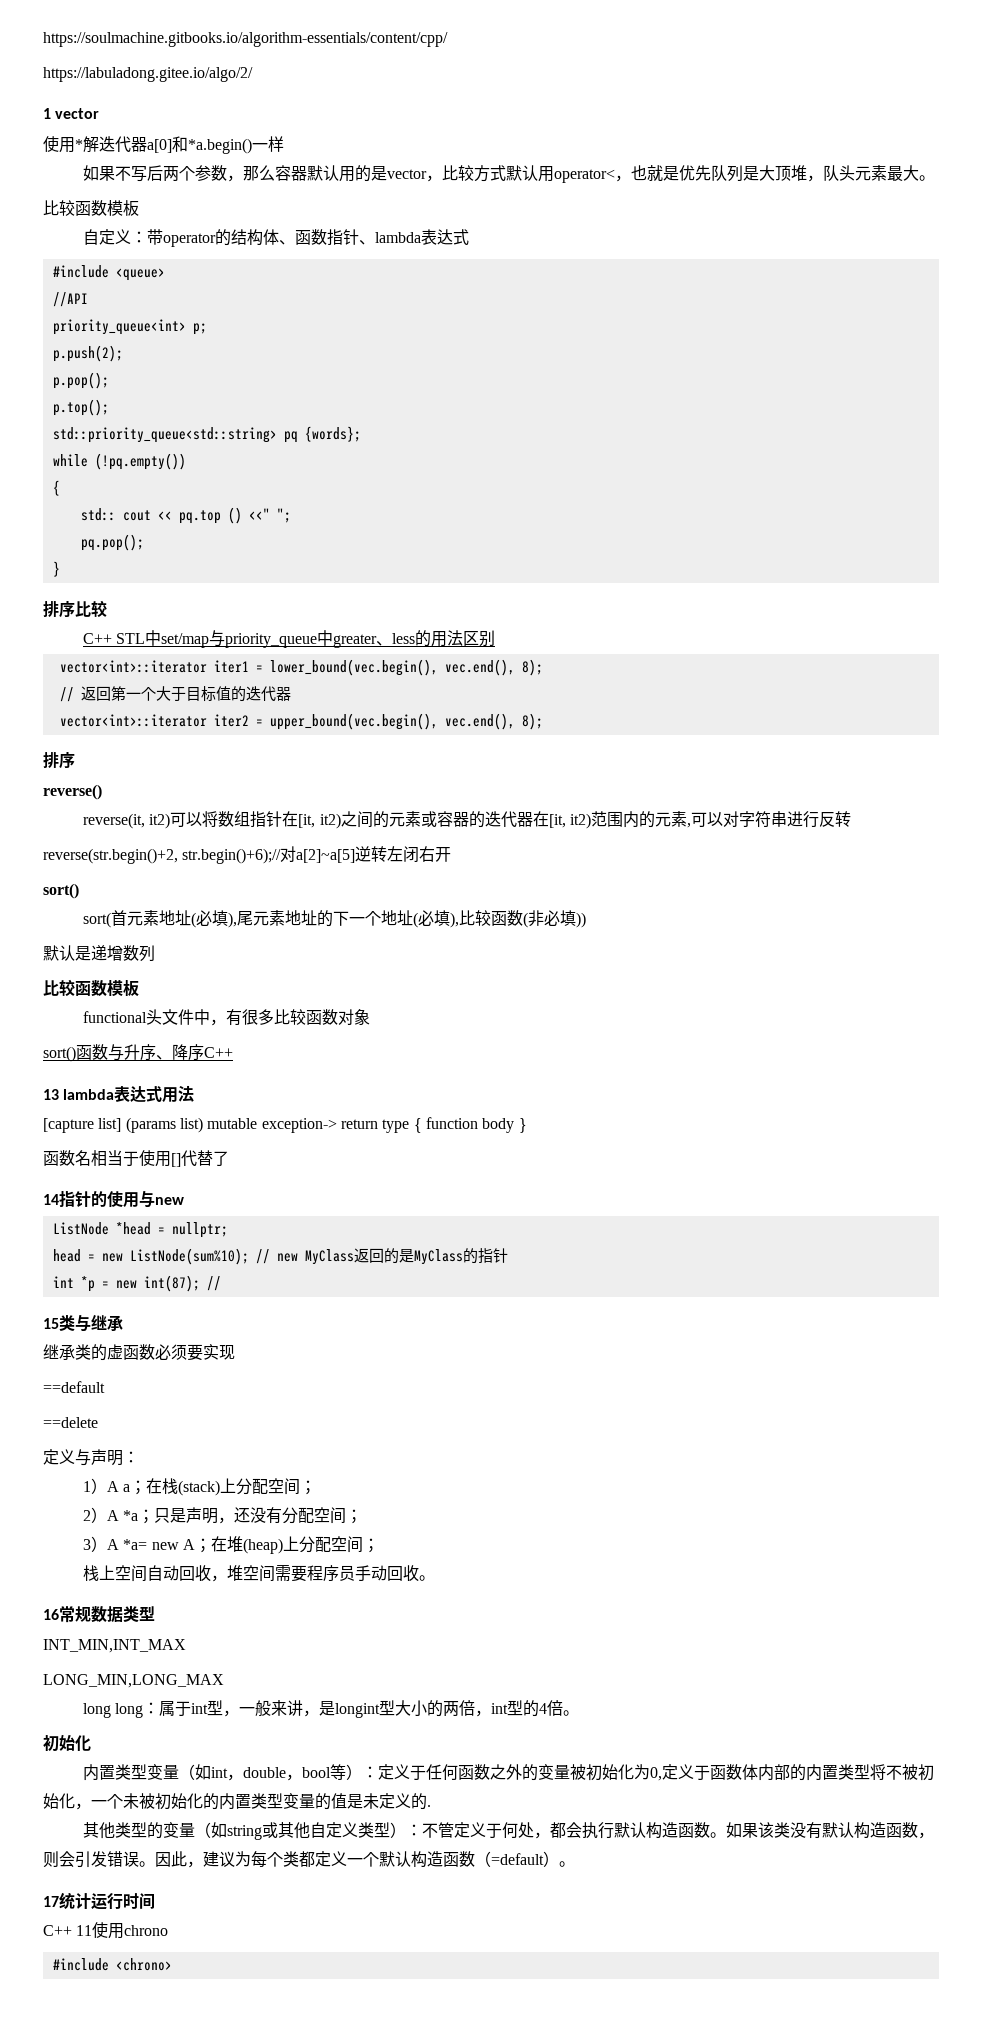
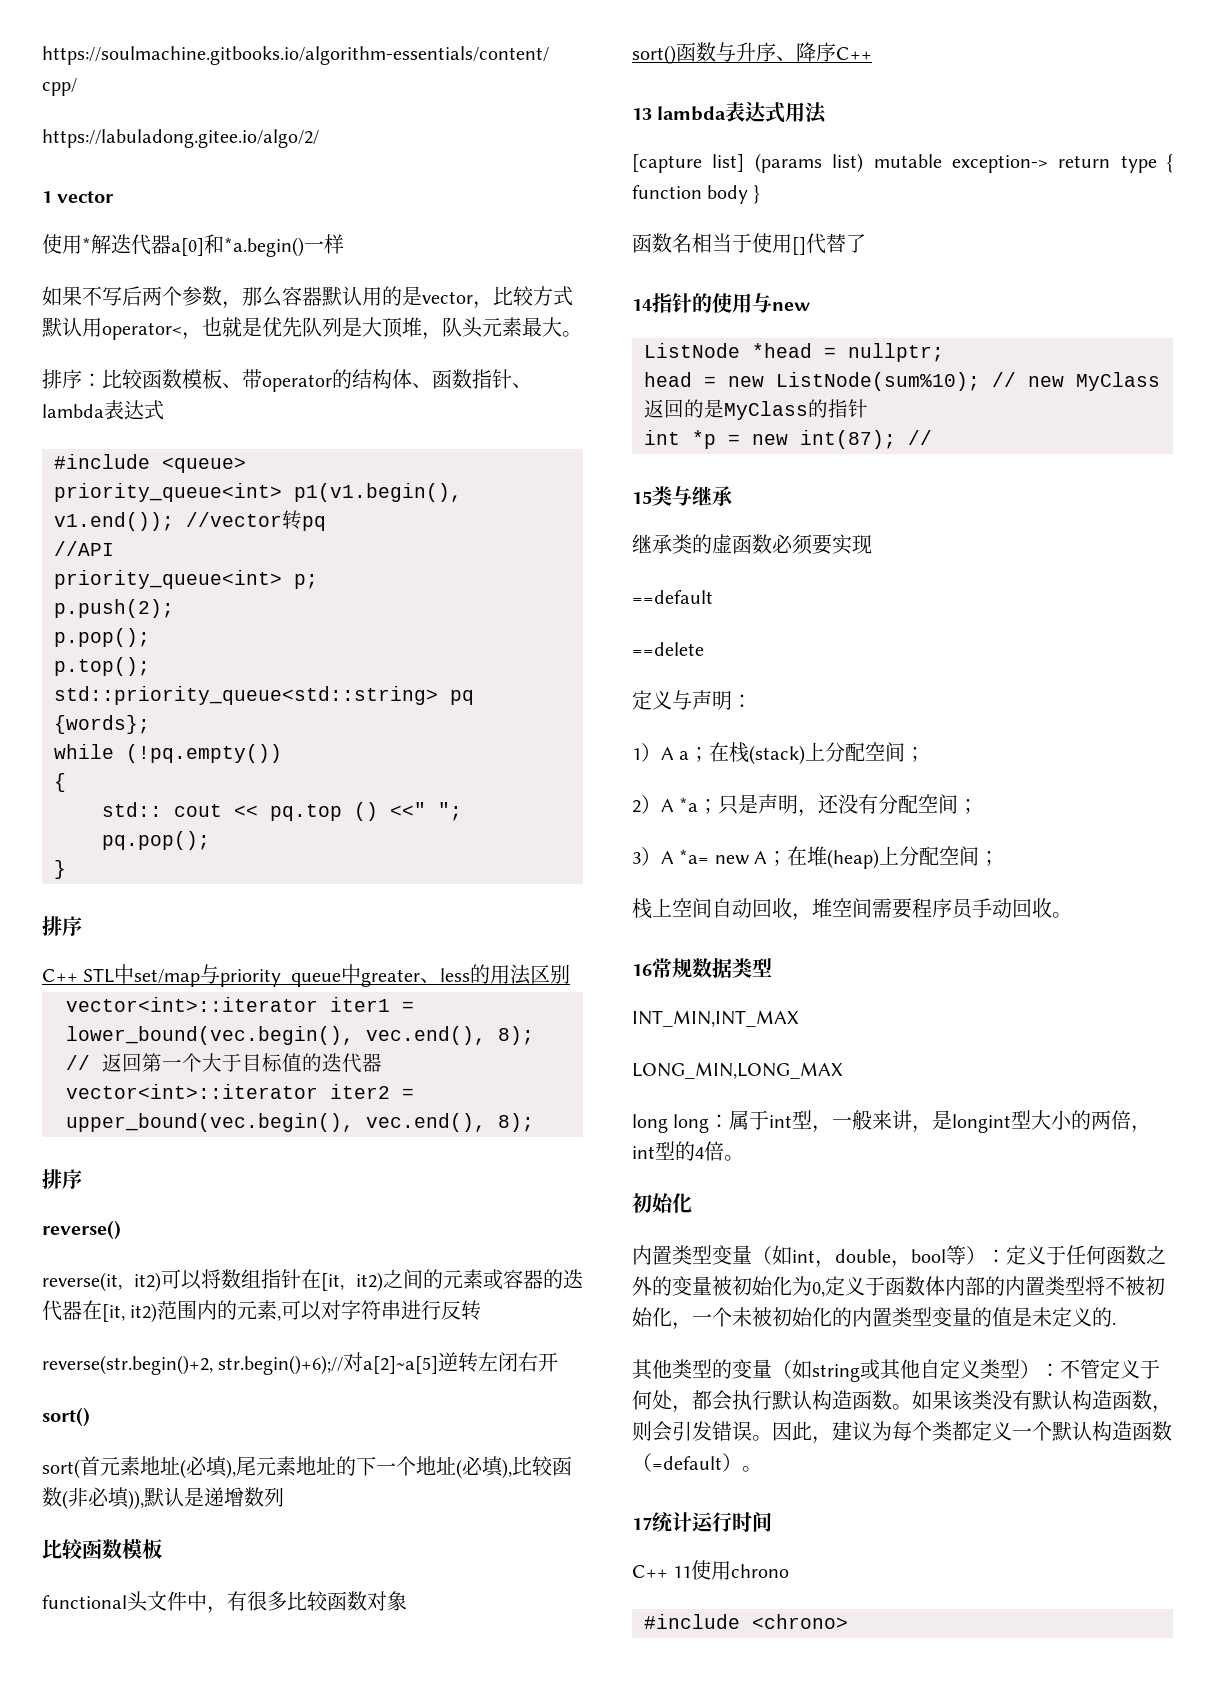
  如果不写后两个参数，那么容器默认用的是vector，比较方式默认用operator<，也就是优先队列是大顶堆，队头元素最大。
- 比较函数模板
- 自定义：带operator的结构体、函数指针、lambda表达式
+ 排序：比较函数模板、带operator的结构体、函数指针、lambda表达式
+ priority_queue<int> p1(v1.begin(), v1.end()); //vector转pq
  pq.pop();
  }
- 排序比较
+ 排序
- sort(首元素地址(必填),尾元素地址的下一个地址(必填),比较函数(非必填))
- 默认是递增数列
+ sort(首元素地址(必填),尾元素地址的下一个地址(必填),比较函数(非必填)),默认是递增数列

